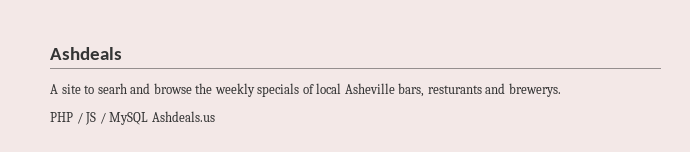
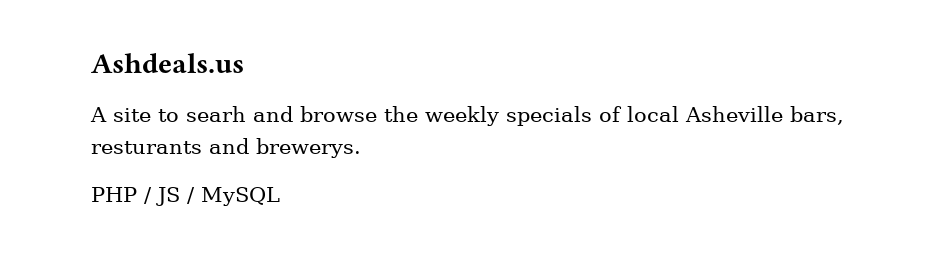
- Ashdeals
+ Ashdeals.us
- PHP / JS / MySQL Ashdeals.us
+ PHP / JS / MySQL

